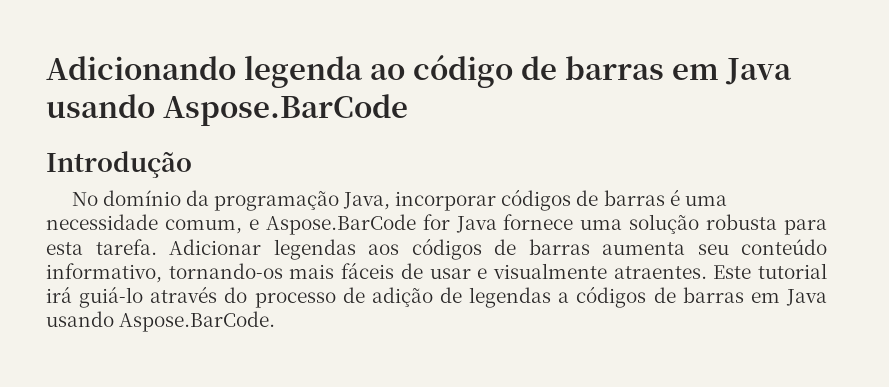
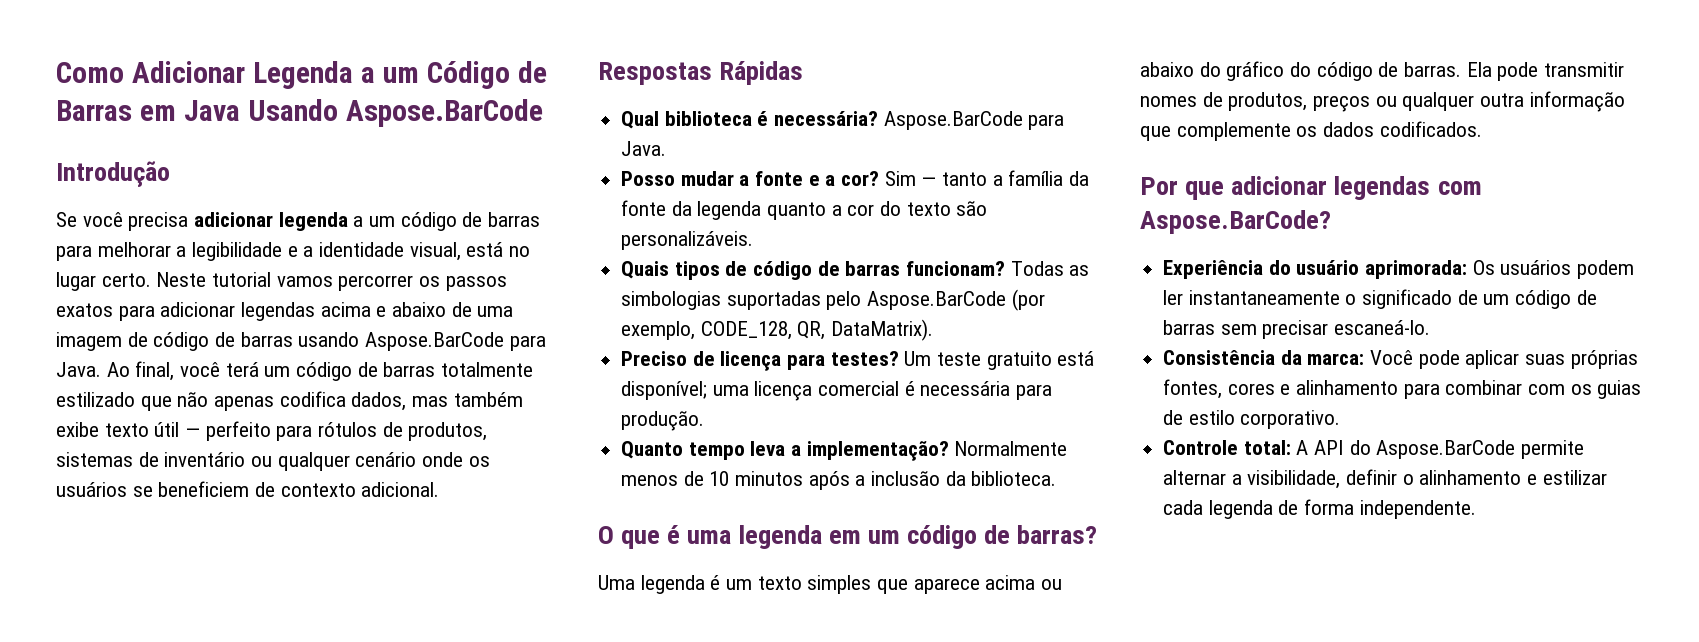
- Adicionando legenda ao código de barras em Java usando Aspose.BarCode
+ Como Adicionar Legenda a um Código de Barras em Java Usando Aspose.BarCode
- No domínio da programação Java, incorporar códigos de barras é uma necessidade comum, e Aspose.BarCode for Java fornece uma solução robusta para esta tarefa. Adicionar legendas aos códigos de barras aumenta seu conteúdo informativo, tornando-os mais fáceis de usar e visualmente atraentes. Este tutorial irá guiá-lo através do processo de adição de legendas a códigos de barras em Java usando Aspose.BarCode.
+ Se você precisa adicionar legenda a um código de barras para melhorar a legibilidade e a identidade visual, está no lugar certo. Neste tutorial vamos percorrer os passos exatos para adicionar legendas acima e abaixo de uma imagem de código de barras usando Aspose.BarCode para Java. Ao final, você terá um código de barras totalmente estilizado que não apenas codifica dados, mas também exibe texto útil — perfeito para rótulos de produtos, sistemas de inventário ou qualquer cenário onde os usuários se beneficiem de contexto adicional.
+ Respostas Rápidas
+ Qual biblioteca é necessária? Aspose.BarCode para Java.
+ Posso mudar a fonte e a cor? Sim — tanto a família da fonte da legenda quanto a cor do texto são personalizáveis.
+ Quais tipos de código de barras funcionam? Todas as simbologias suportadas pelo Aspose.BarCode (por exemplo, CODE_128, QR, DataMatrix).
+ Preciso de licença para testes? Um teste gratuito está disponível; uma licença comercial é necessária para produção.
+ Quanto tempo leva a implementação? Normalmente menos de 10 minutos após a inclusão da biblioteca.
+ O que é uma legenda em um código de barras?
+ Uma legenda é um texto simples que aparece acima ou abaixo do gráfico do código de barras. Ela pode transmitir nomes de produtos, preços ou qualquer outra informação que complemente os dados codificados.
+ Por que adicionar legendas com Aspose.BarCode?
+ Experiência do usuário aprimorada: Os usuários podem ler instantaneamente o significado de um código de barras sem precisar escaneá‑lo.
+ Consistência da marca: Você pode aplicar suas próprias fontes, cores e alinhamento para combinar com os guias de estilo corporativo.
+ Controle total: A API do Aspose.BarCode permite alternar a visibilidade, definir o alinhamento e estilizar cada legenda de forma independente.

